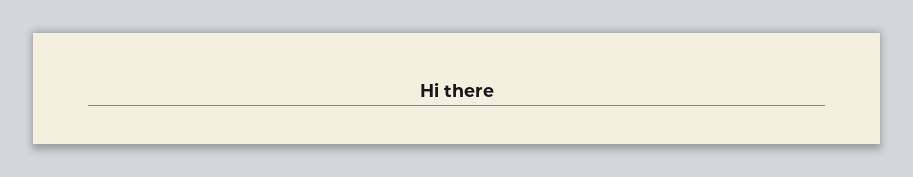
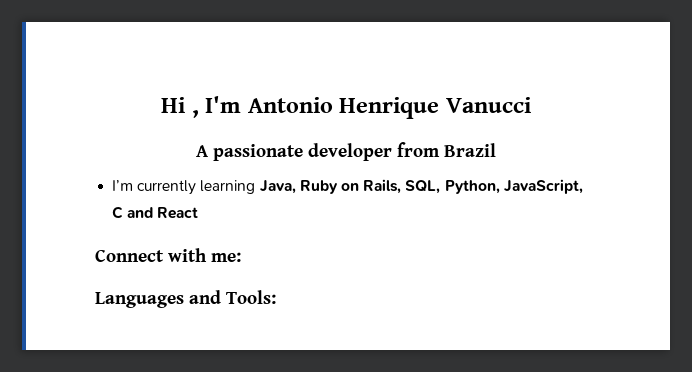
- Hi there
+ Hi , I'm Antonio Henrique Vanucci
+ A passionate developer from Brazil
+ I’m currently learning Java, Ruby on Rails, SQL, Python, JavaScript, C and React
+ Connect with me:
+ Languages and Tools:

